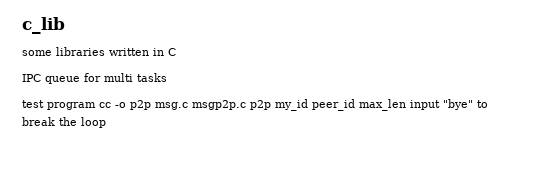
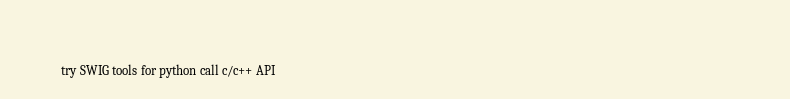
- c_lib
- some libraries written in C
- IPC queue for multi tasks
- test program cc -o p2p msg.c msgp2p.c p2p my_id peer_id max_len input "bye" to break the loop
+ try SWIG tools for python call c/c++ API

